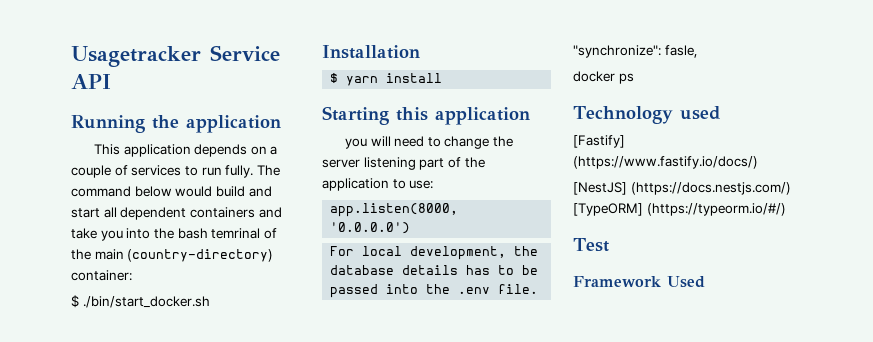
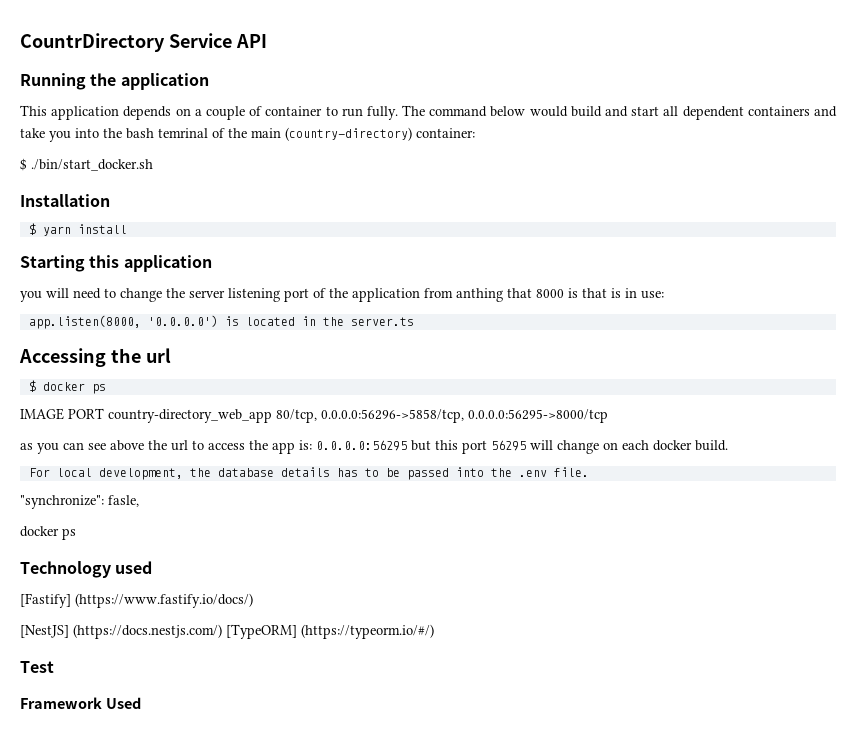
- Usagetracker Service API
+ CountrDirectory Service API
- This application depends on a couple of services to run fully.
+ This application depends on a couple of container to run fully.
- you will need to change the server listening part of the application to use:
- app.listen(8000, '0.0.0.0')
+ you will need to change the server listening port of the application from anthing that 8000 is that is in use:
+ app.listen(8000, '0.0.0.0') is located in the server.ts
+ Accessing the url
+ $ docker ps
+ IMAGE PORT country-directory_web_app 80/tcp, 0.0.0.0:56296->5858/tcp, 0.0.0.0:56295->8000/tcp
+ as you can see above the url to access the app is: 0.0.0.0:56295 but this port 56295 will change on each docker build.

